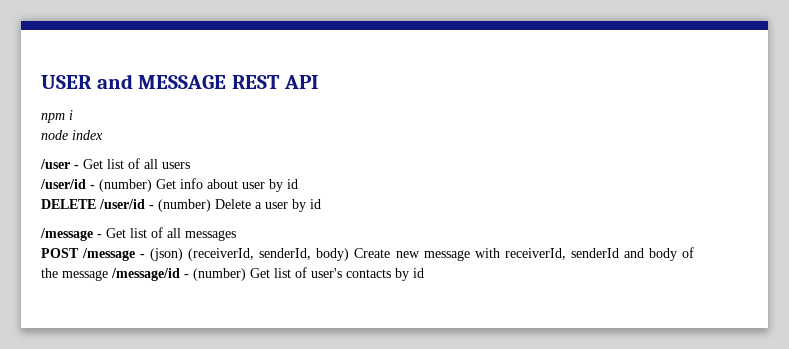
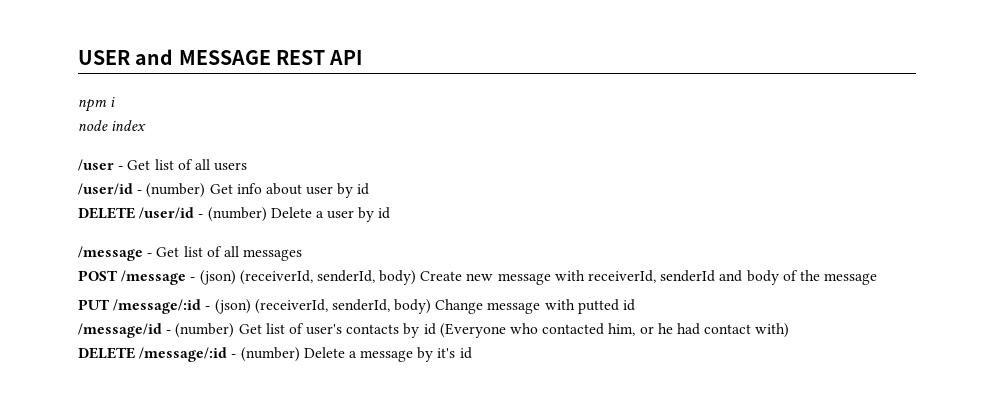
- POST /message - (json) (receiverId, senderId, body) Create new message with receiverId, senderId and body of the message /message/id - (number) Get list of user's contacts by id
+ POST /message - (json) (receiverId, senderId, body) Create new message with receiverId, senderId and body of the message
+ PUT /message/:id - (json) (receiverId, senderId, body) Change message with putted id
+ /message/id - (number) Get list of user's contacts by id (Everyone who contacted him, or he had contact with)
+ DELETE /message/:id - (number) Delete a message by it's id

